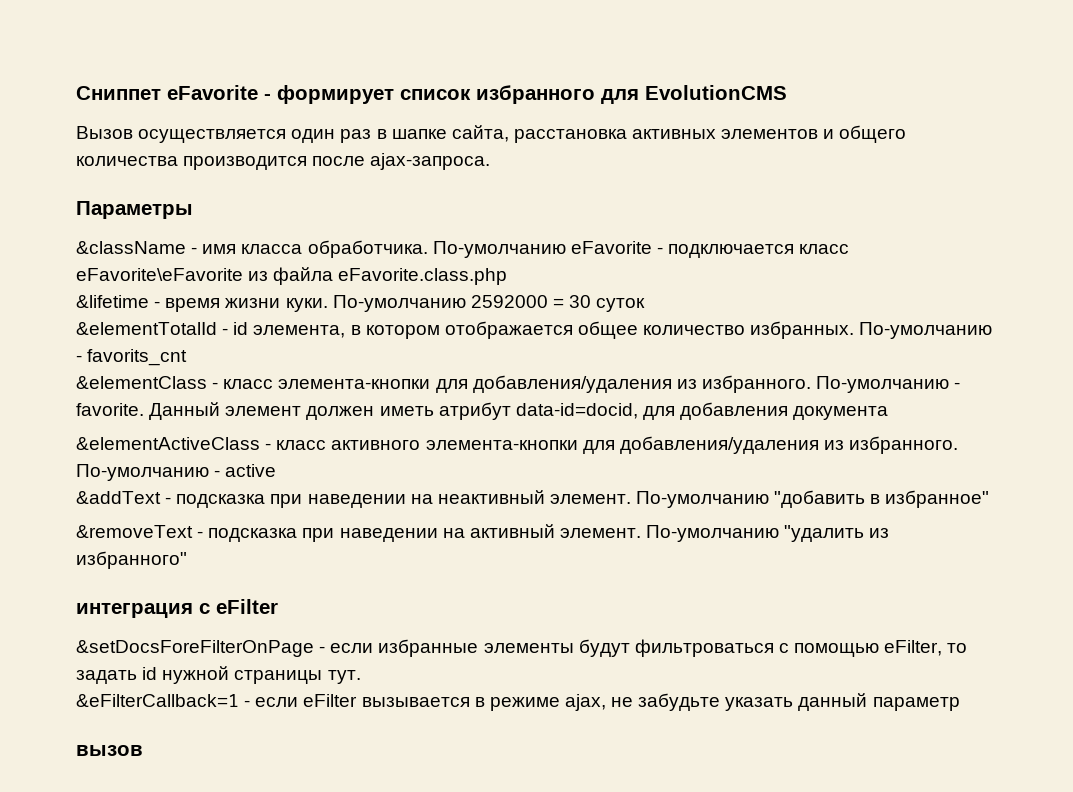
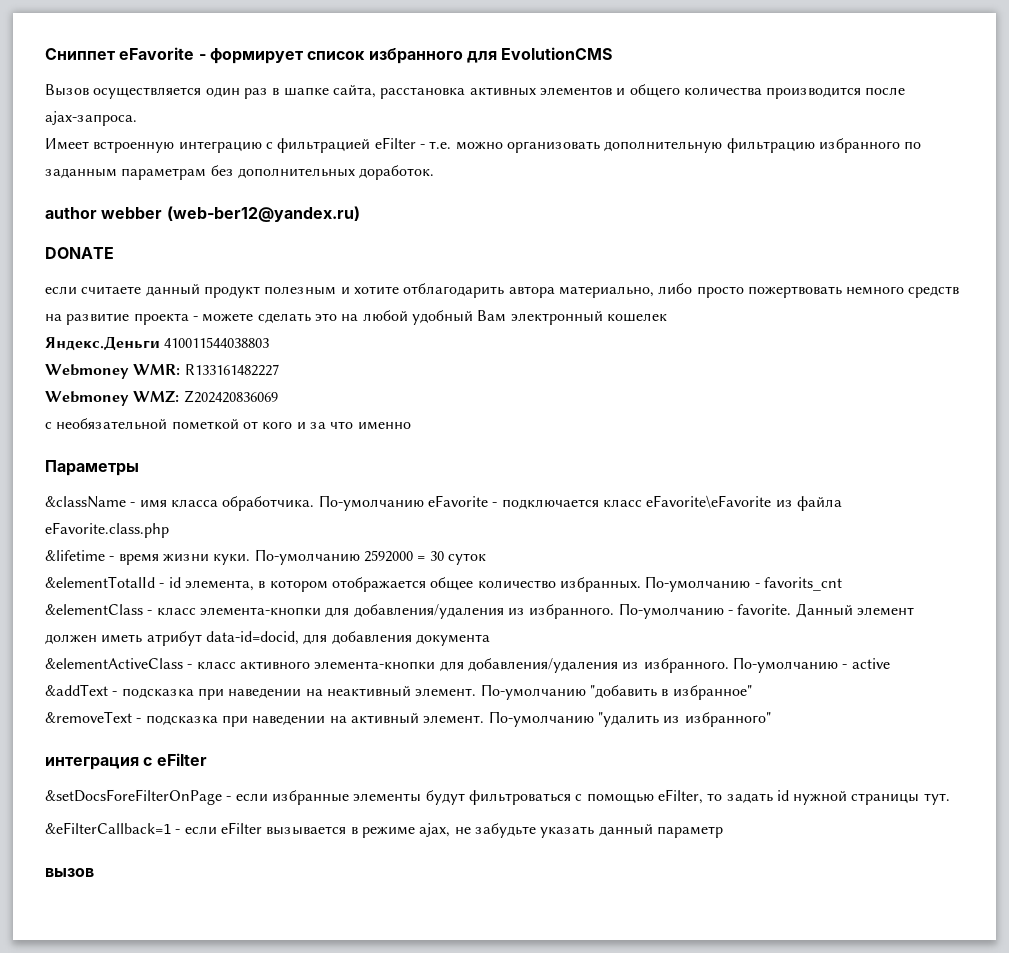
+ Имеет встроенную интеграцию с фильтрацией eFilter - т.е. можно организовать дополнительную фильтрацию избранного по заданным параметрам без дополнительных доработок.
+ author webber (web-ber12@yandex.ru)
+ DONATE
+ если считаете данный продукт полезным и хотите отблагодарить автора материально, либо просто пожертвовать немного средств на развитие проекта - можете сделать это на любой удобный Вам электронный кошелек
+ Яндекс.Деньги 410011544038803
+ Webmoney WMR: R133161482227
+ Webmoney WMZ: Z202420836069
+ с необязательной пометкой от кого и за что именно

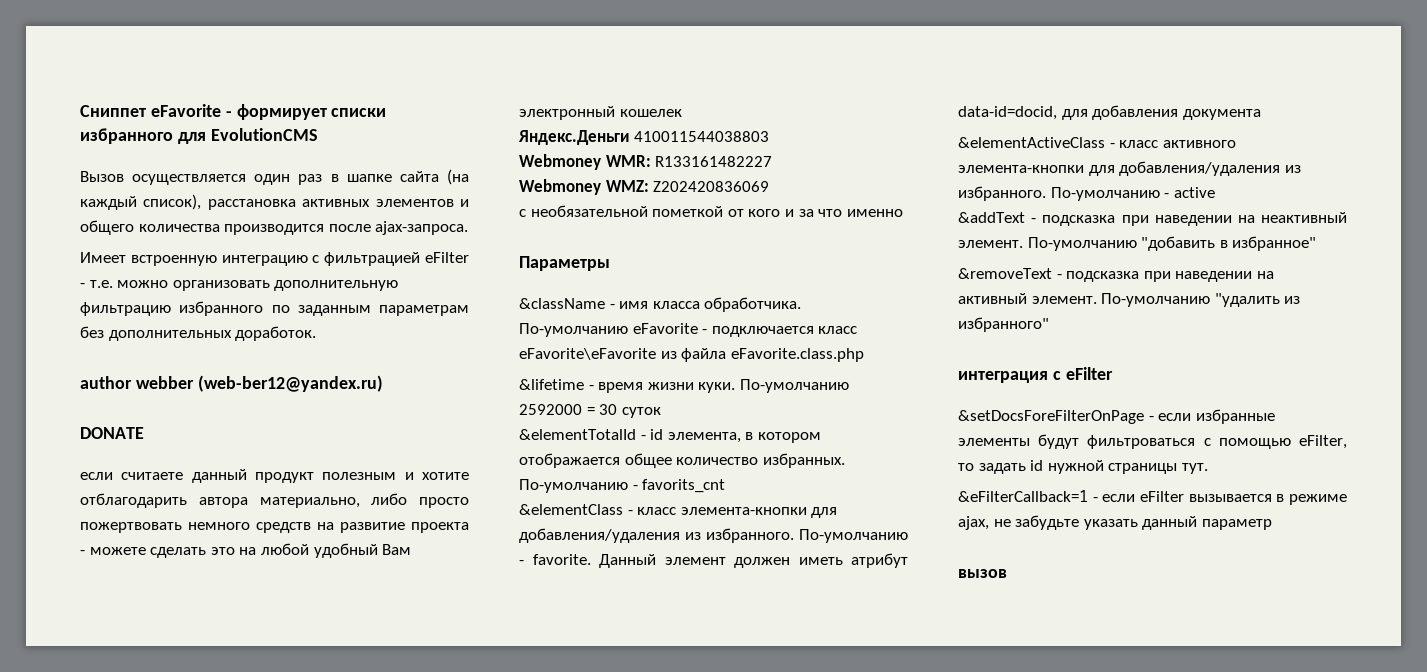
- Сниппет eFavorite - формирует список избранного для EvolutionCMS
+ Сниппет eFavorite - формирует списки избранного для EvolutionCMS
- Вызов осуществляется один раз в шапке сайта, расстановка активных элементов и общего количества производится после ajax-запроса.
+ Вызов осуществляется один раз в шапке сайта (на каждый список), расстановка активных элементов и общего количества производится после ajax-запроса.

